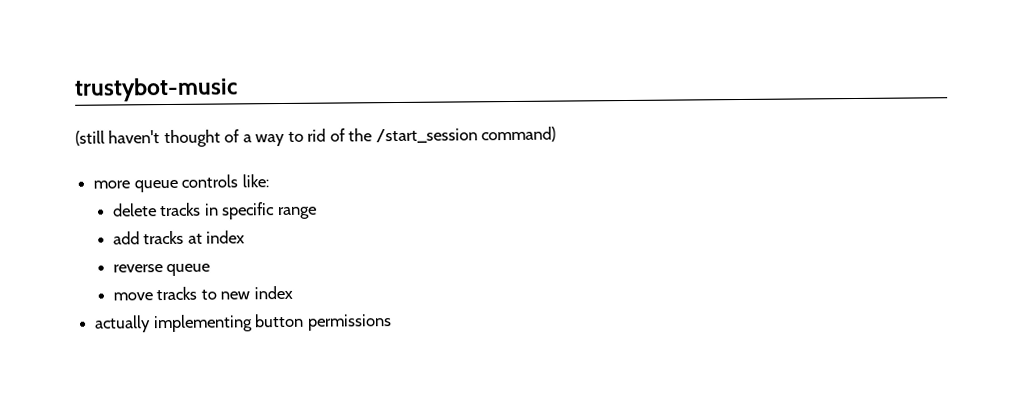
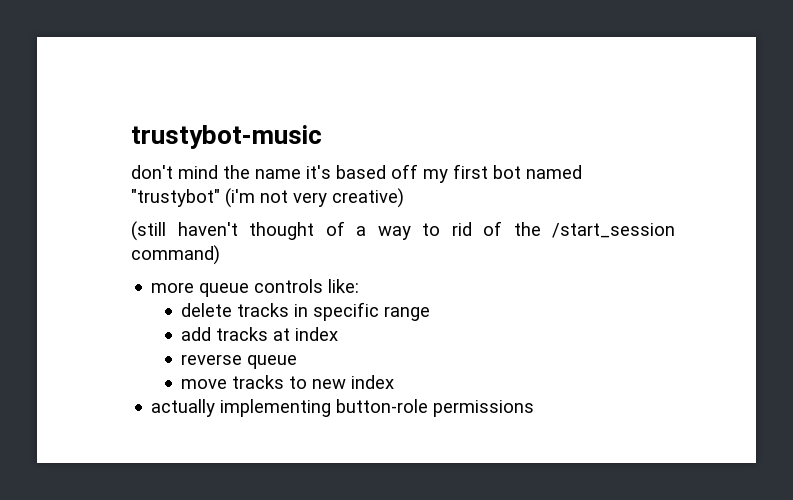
+ don't mind the name it's based off my first bot named "trustybot" (i'm not very creative)
- actually implementing button permissions
+ actually implementing button-role permissions

